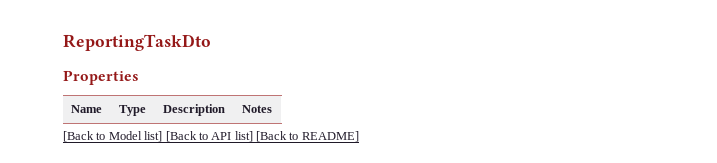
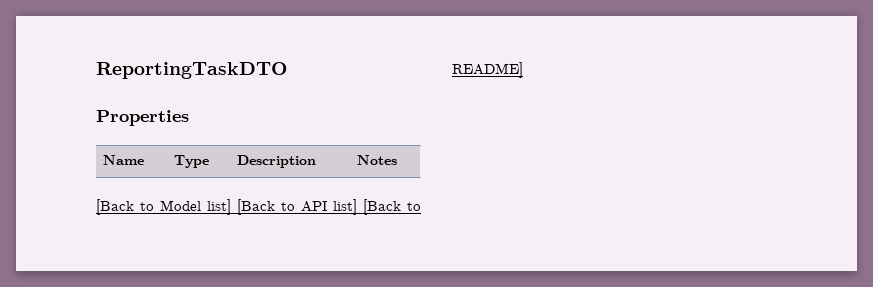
- ReportingTaskDto
+ ReportingTaskDTO

